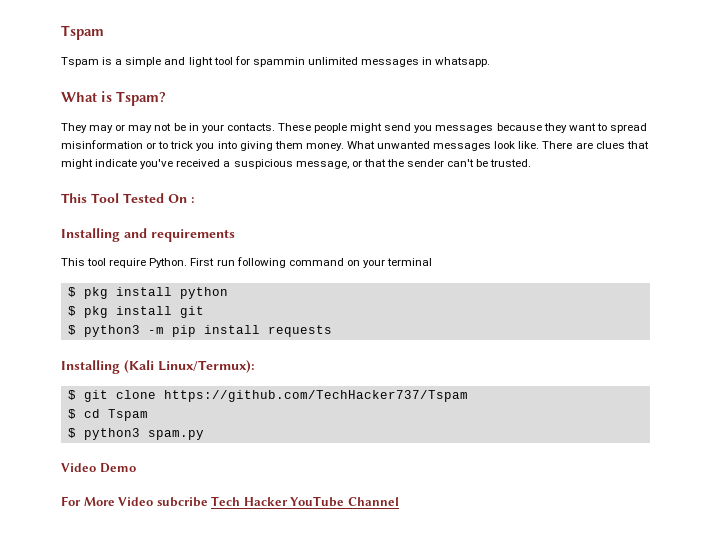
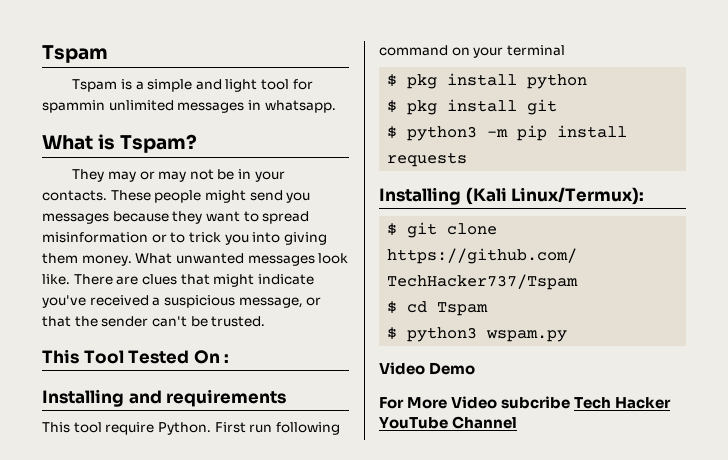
- $ python3 spam.py
+ $ python3 wspam.py

